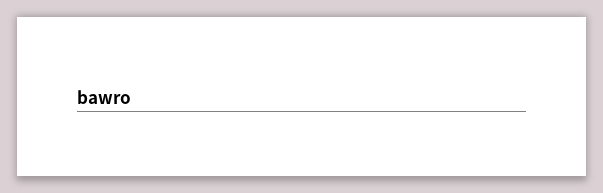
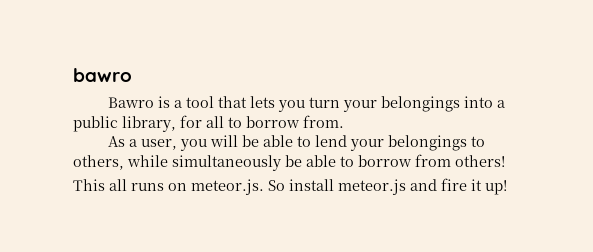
+ Bawro is a tool that lets you turn your belongings into a public library, for all to borrow from.
+ As a user, you will be able to lend your belongings to others, while simultaneously be able to borrow from others!
+ This all runs on meteor.js. So install meteor.js and fire it up!

